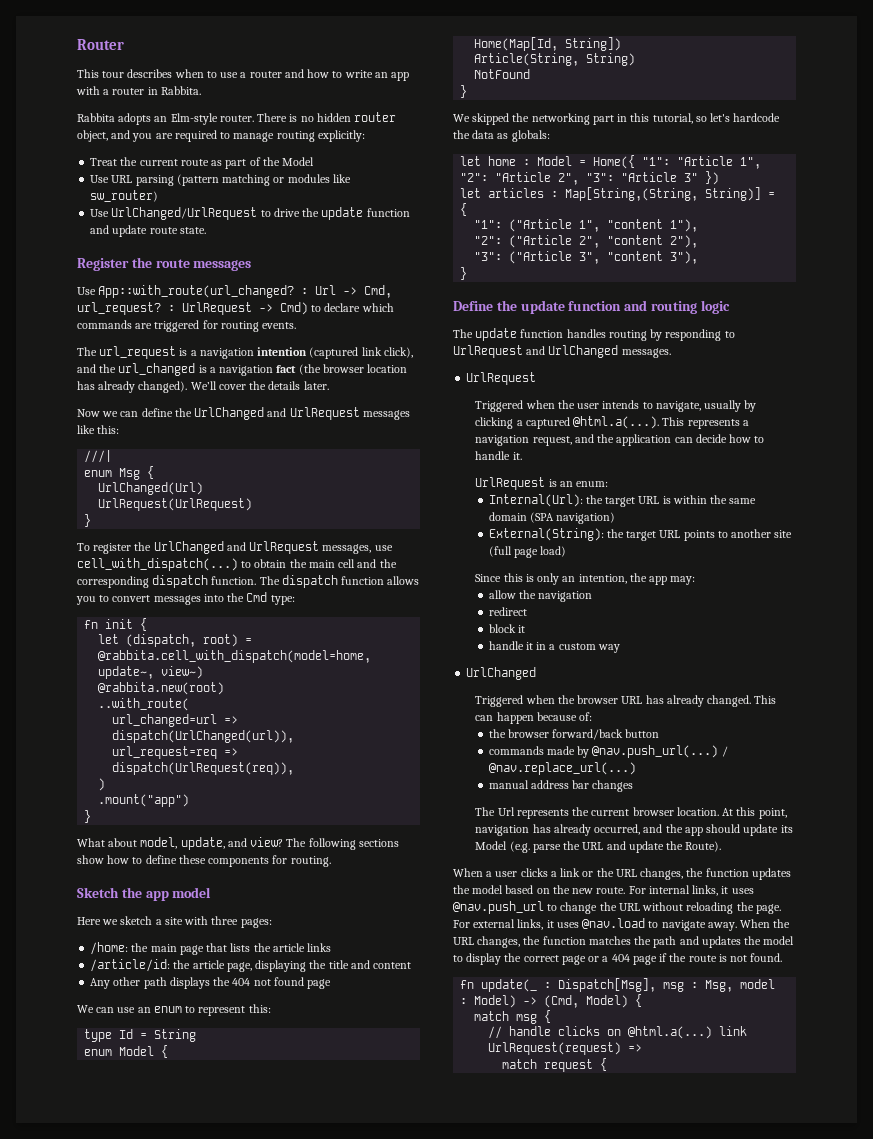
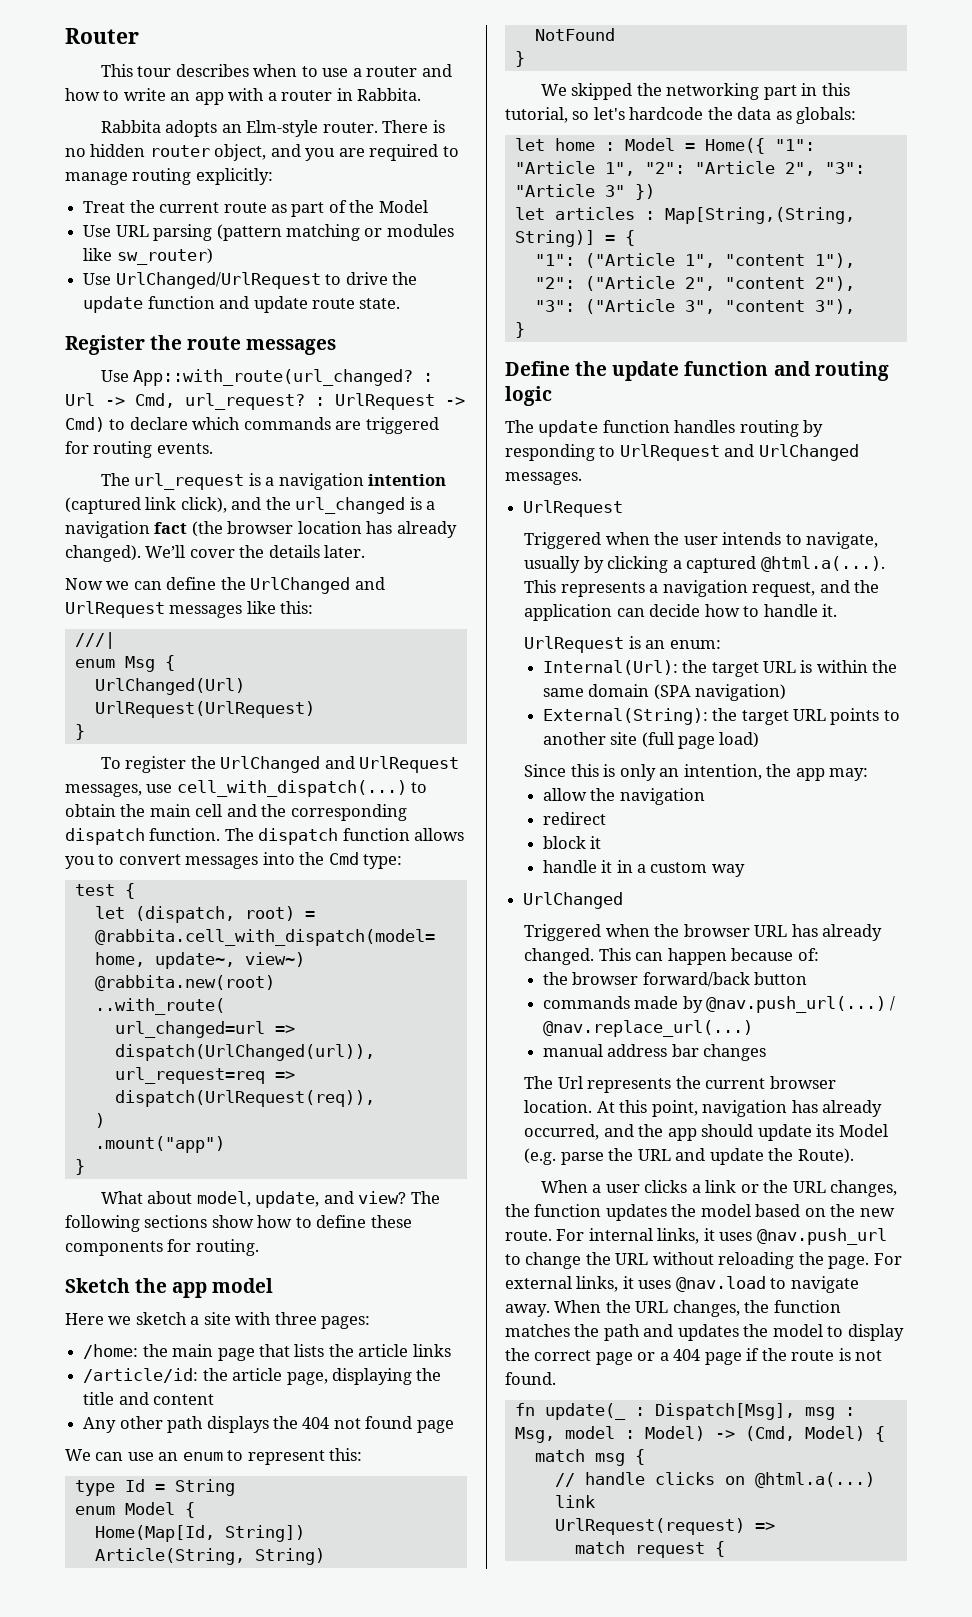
- fn init {
+ test {

